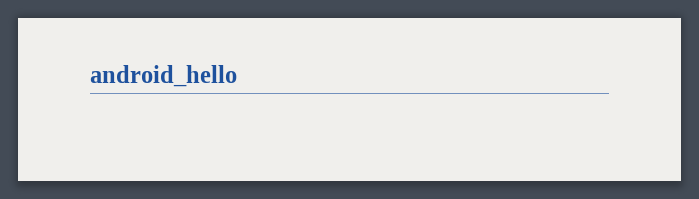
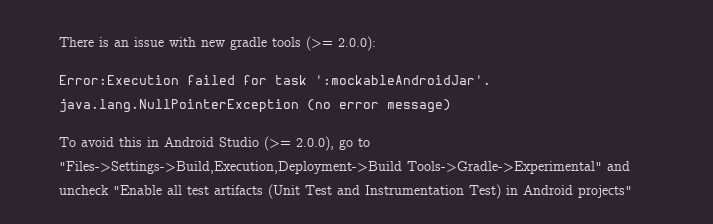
- android_hello
+ There is an issue with new gradle tools (>= 2.0.0):
+ Error:Execution failed for task ':mockableAndroidJar'. java.lang.NullPointerException (no error message)
+ To avoid this in Android Studio (>= 2.0.0), go to "Files->Settings->Build,Execution,Deployment->Build Tools->Gradle->Experimental" and uncheck "Enable all test artifacts (Unit Test and Instrumentation Test) in Android projects"

